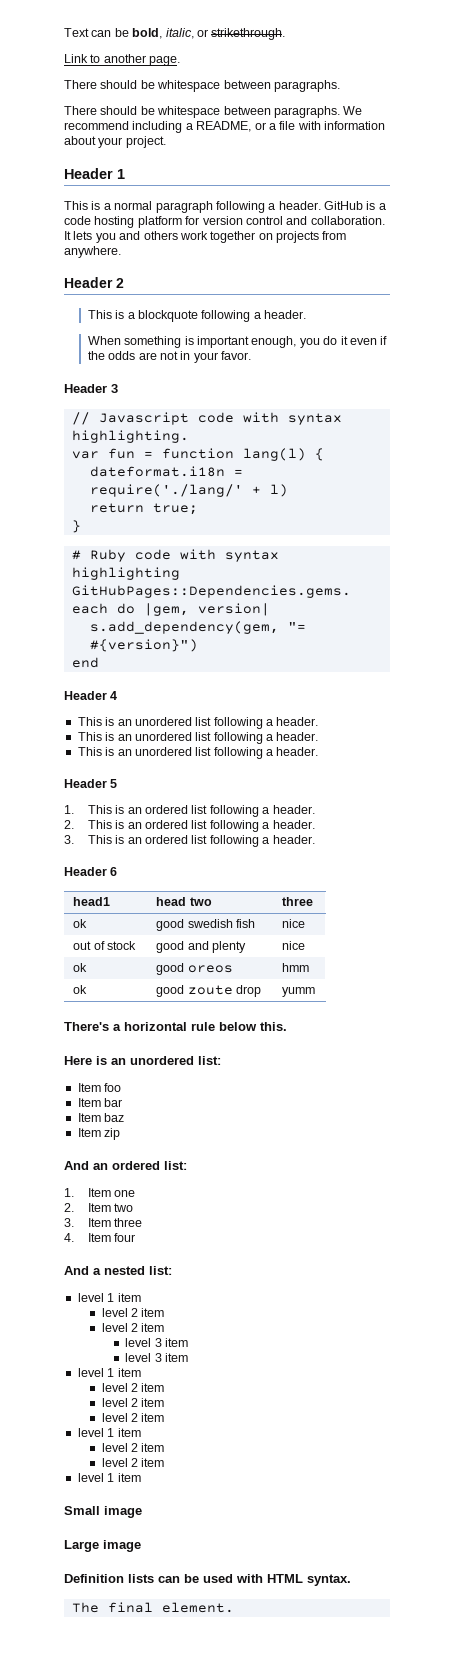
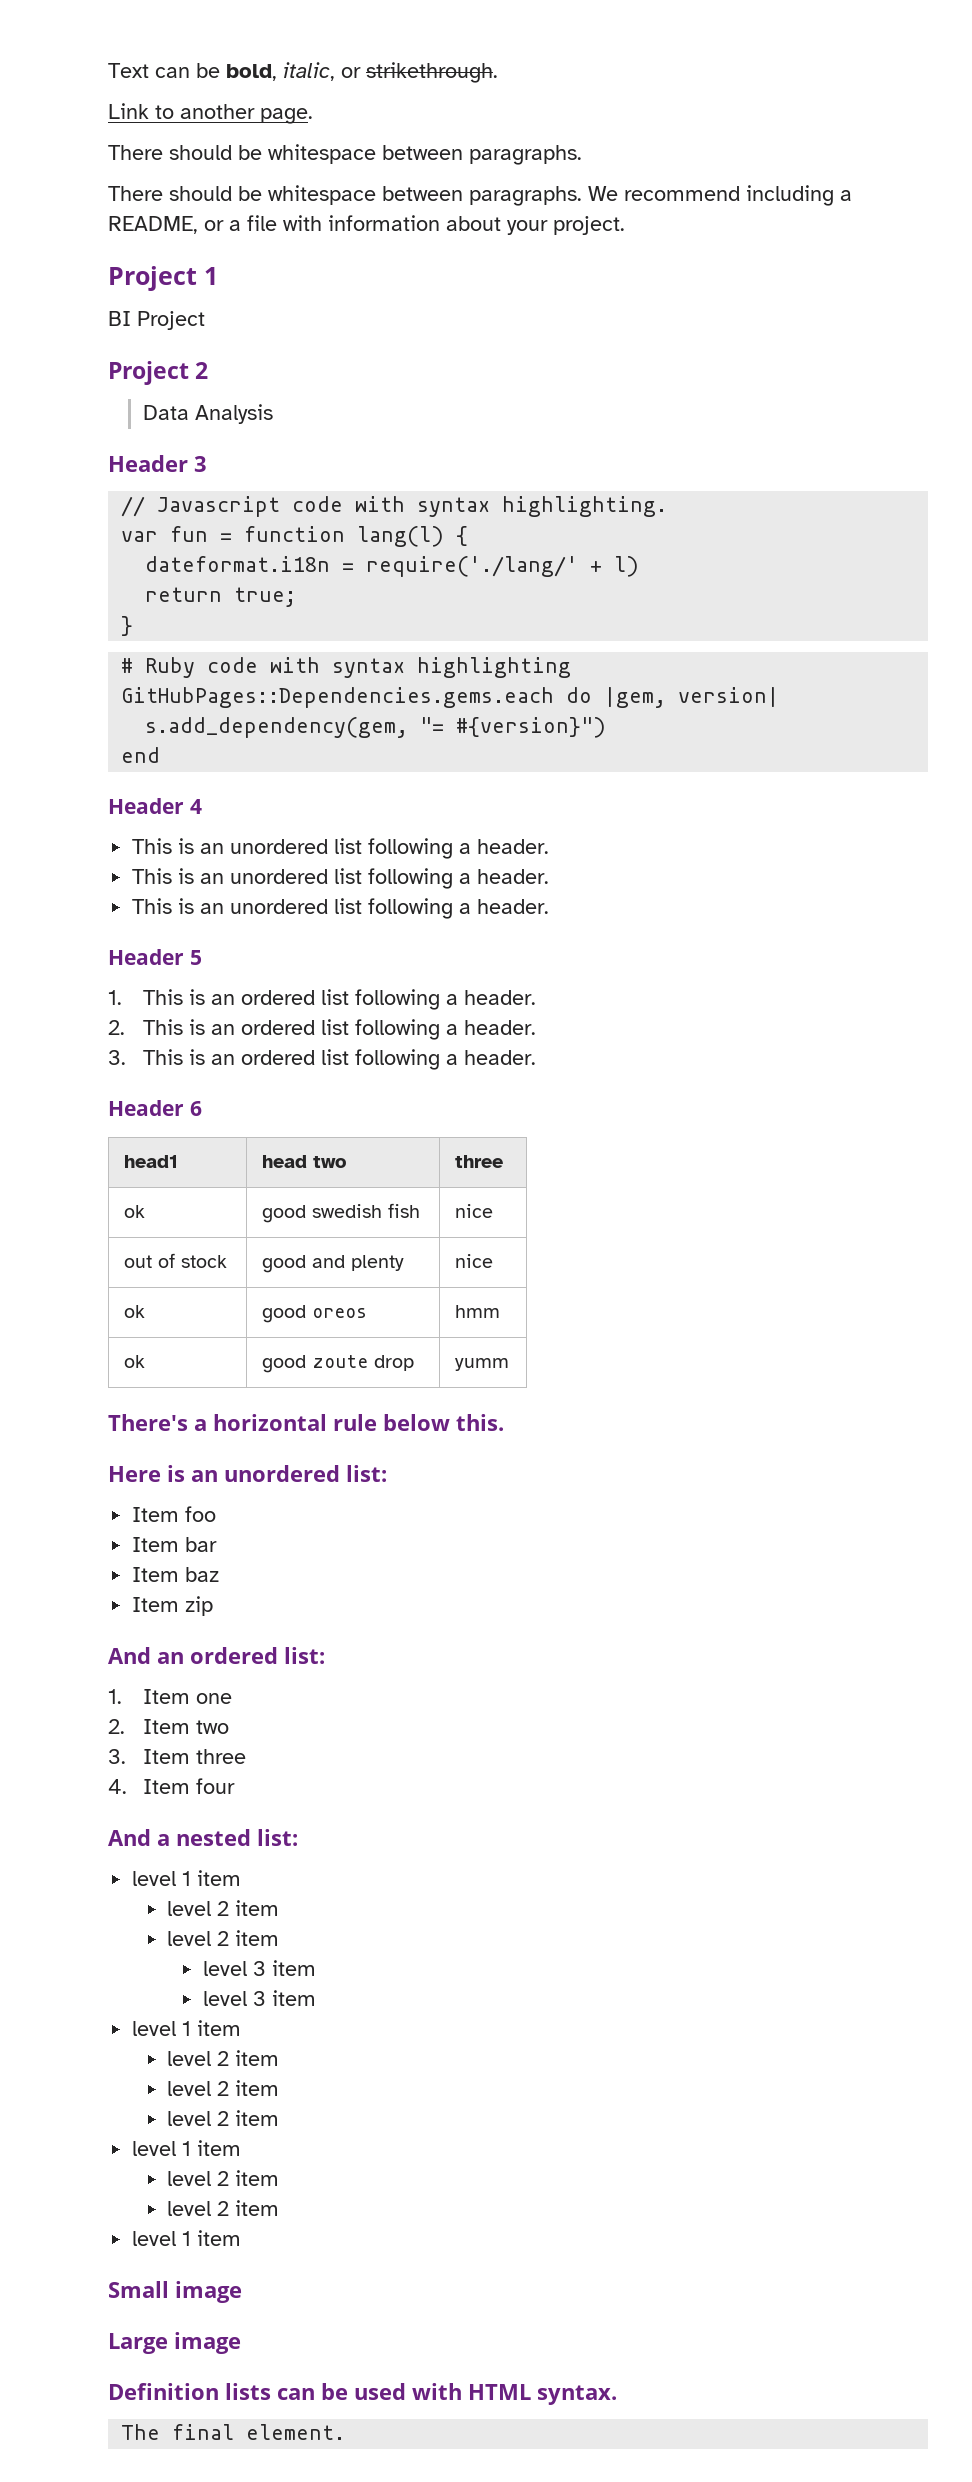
- Header 1
+ Project 1
- This is a normal paragraph following a header. GitHub is a code hosting platform for version control and collaboration. It lets you and others work together on projects from anywhere.
- Header 2
- This is a blockquote following a header.
- When something is important enough, you do it even if the odds are not in your favor.
+ BI Project
+ Project 2
+ Data Analysis

